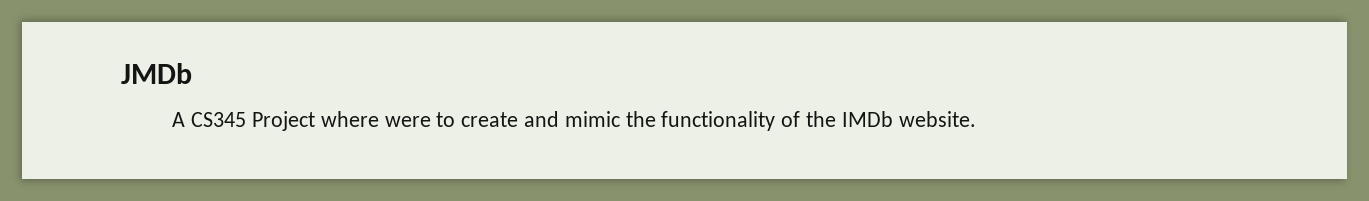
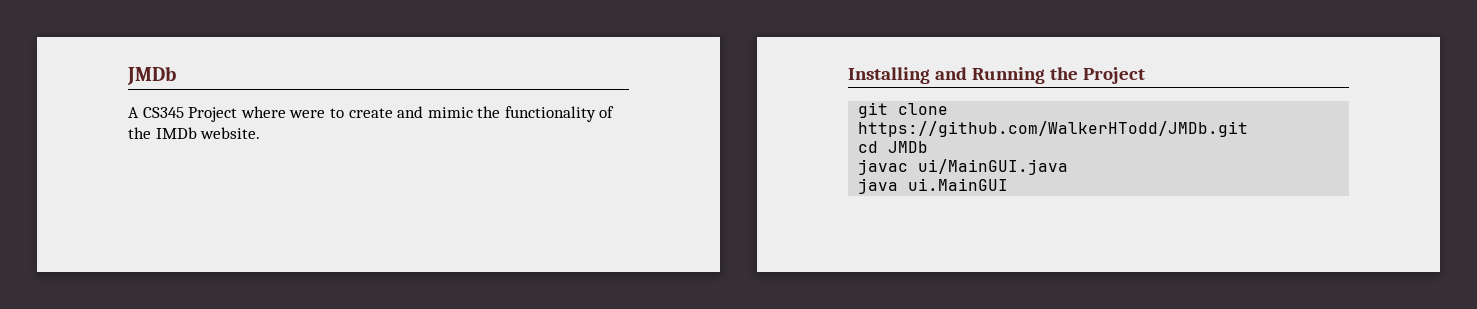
+ Installing and Running the Project
+ git clone https://github.com/WalkerHTodd/JMDb.git
+ cd JMDb
+ javac ui/MainGUI.java
+ java ui.MainGUI

